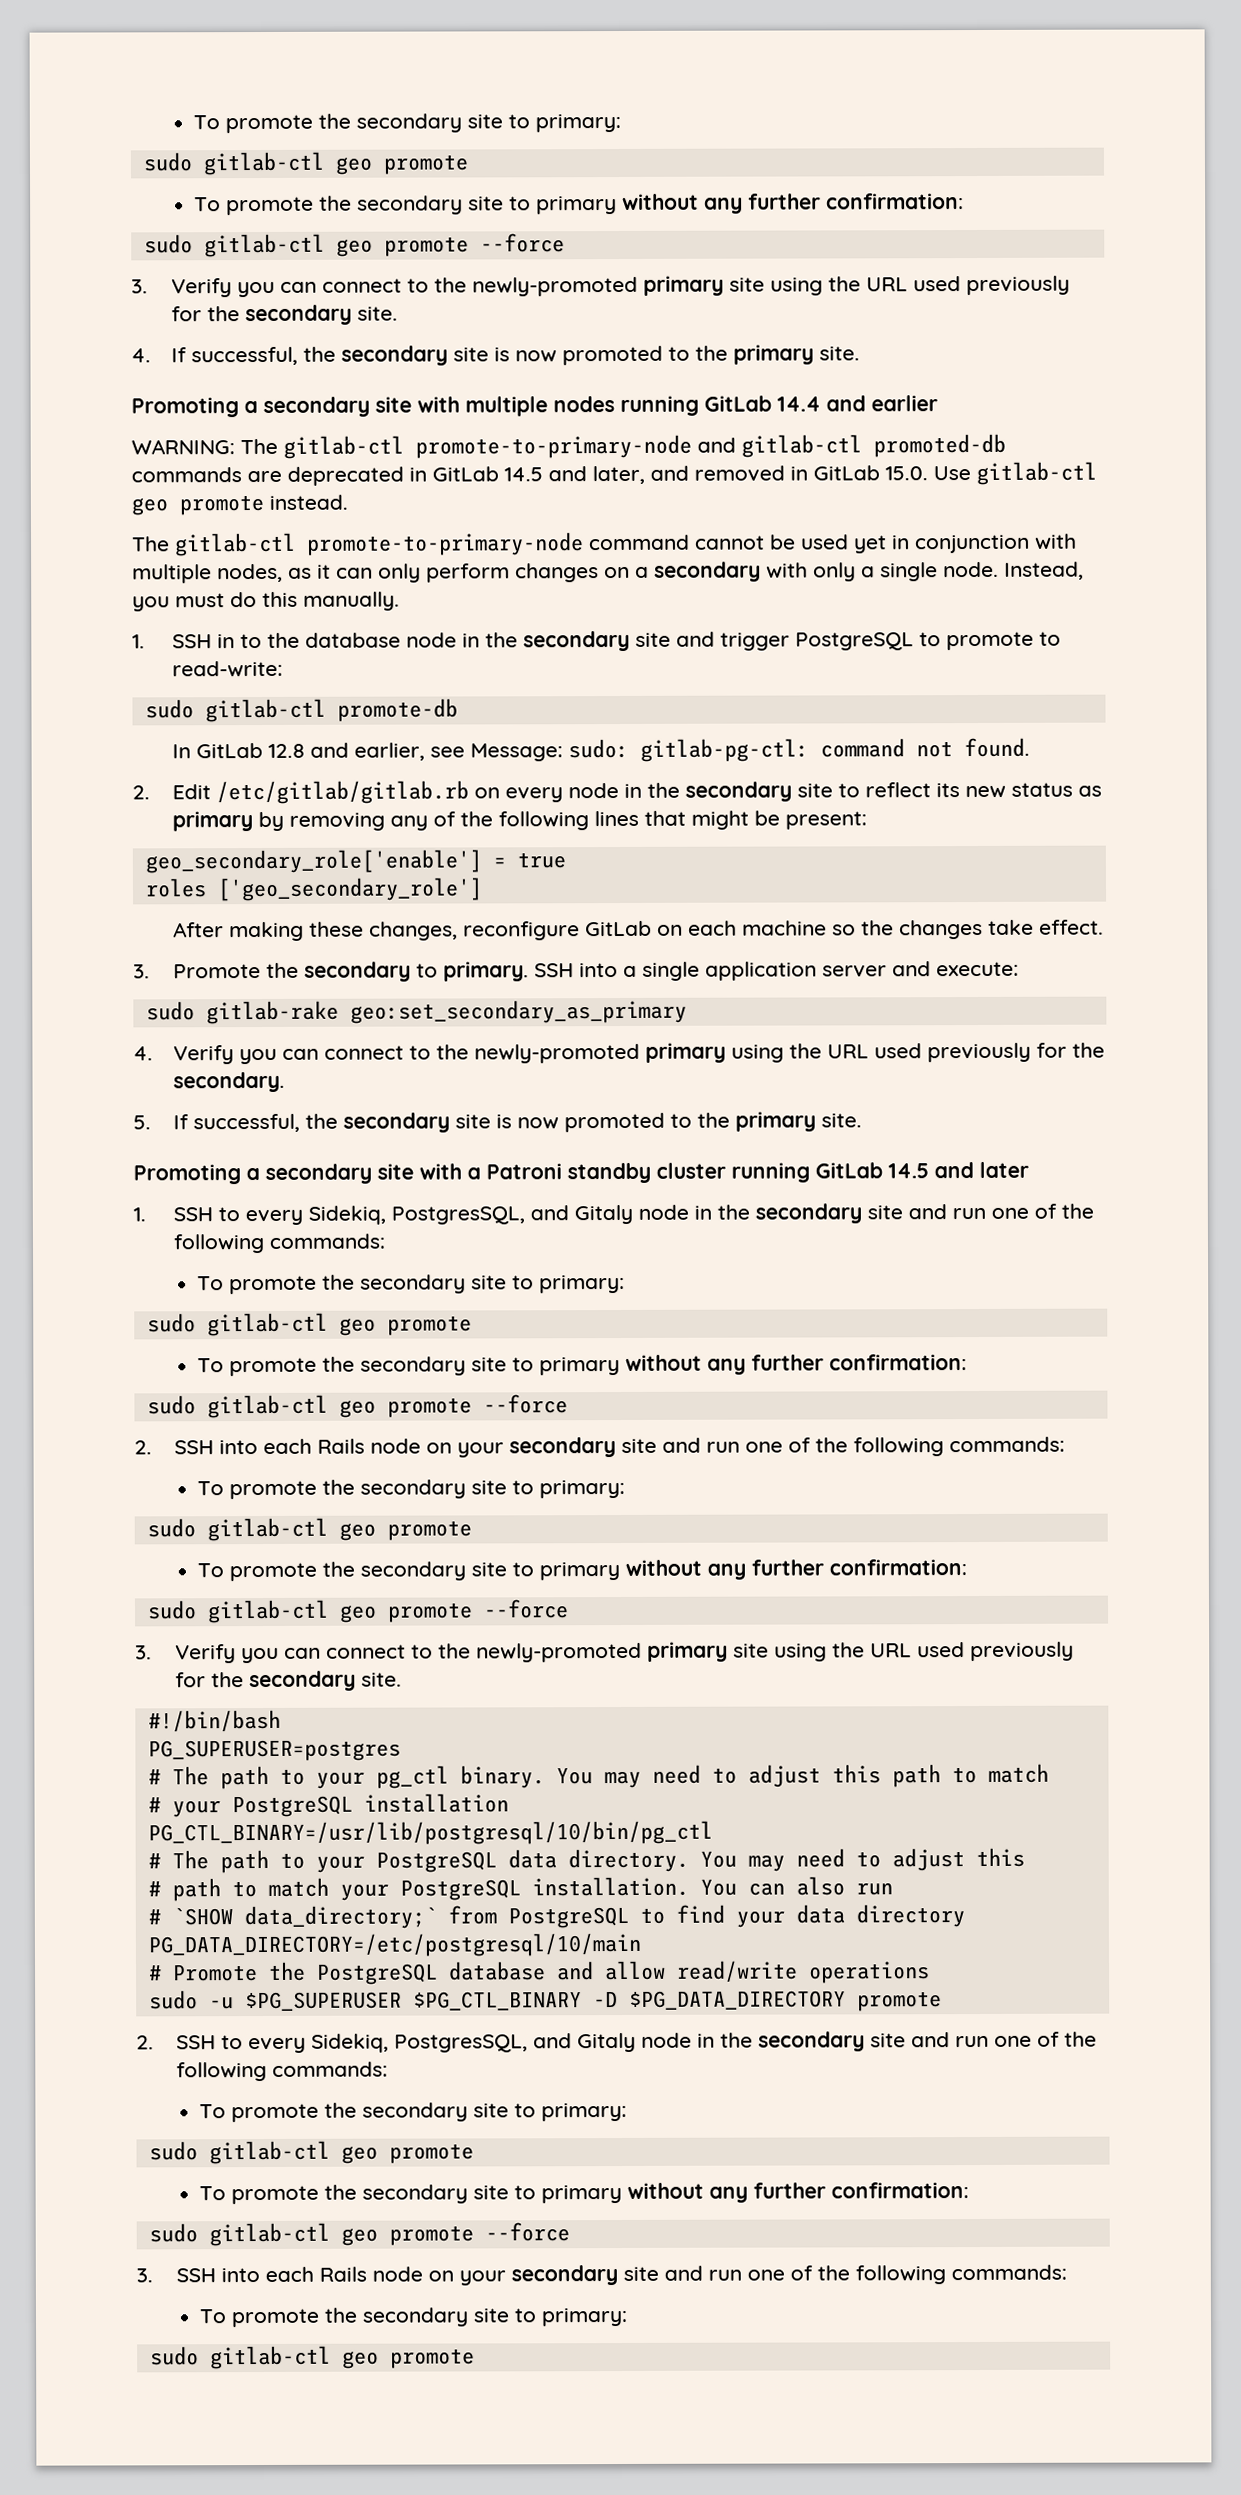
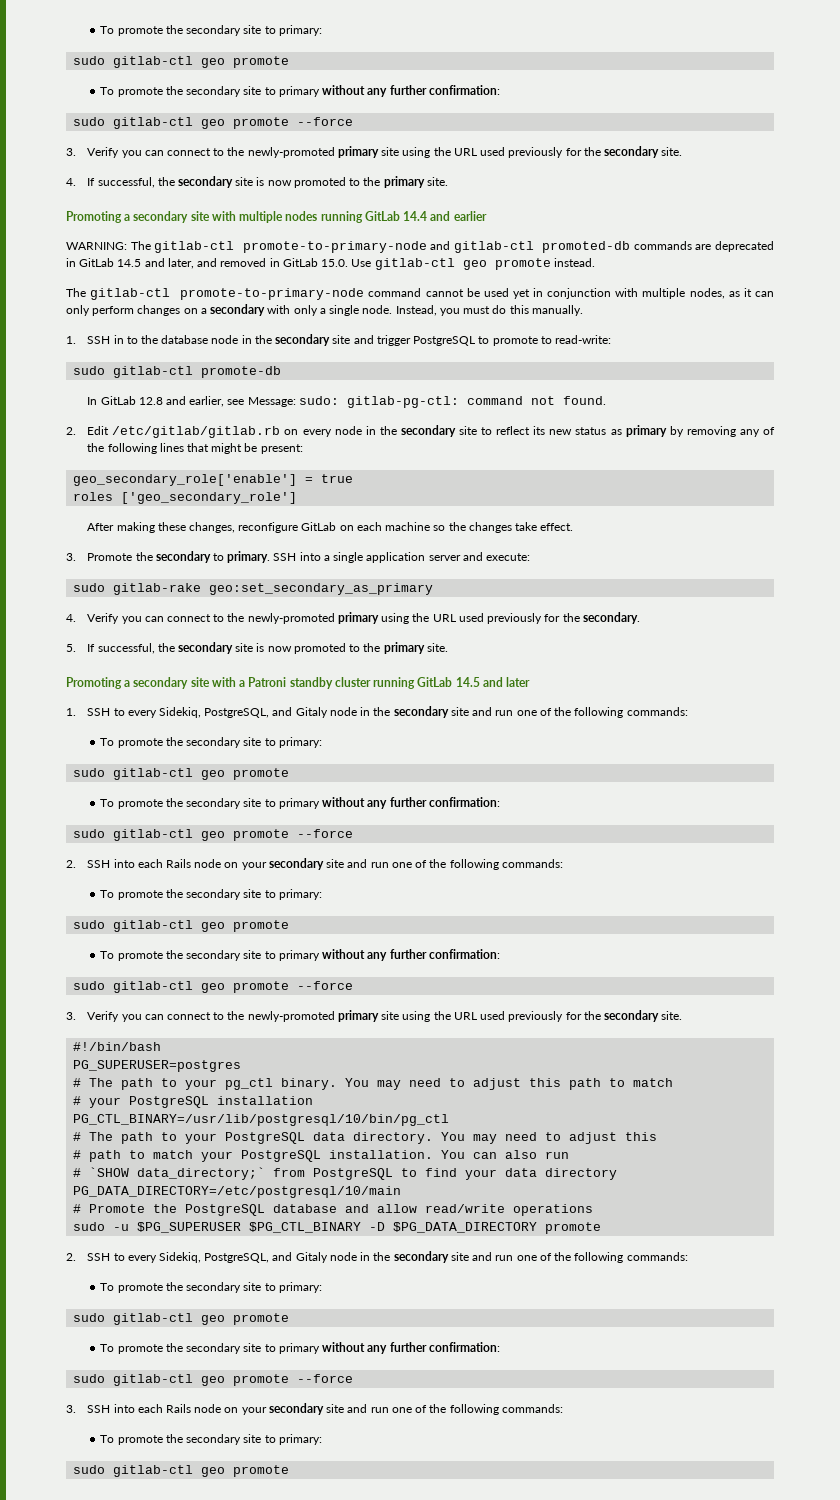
- 1. SSH to every Sidekiq, PostgresSQL, and Gitaly node in the secondary site and run one of the following commands:
+ 1. SSH to every Sidekiq, PostgreSQL, and Gitaly node in the secondary site and run one of the following commands:
- 2. SSH to every Sidekiq, PostgresSQL, and Gitaly node in the secondary site and run one of the following commands:
+ 2. SSH to every Sidekiq, PostgreSQL, and Gitaly node in the secondary site and run one of the following commands:

